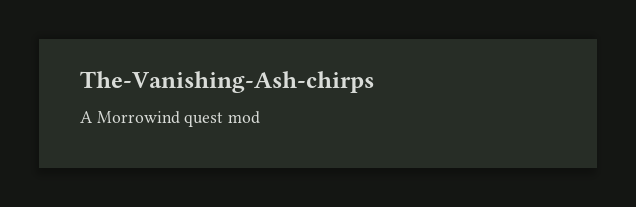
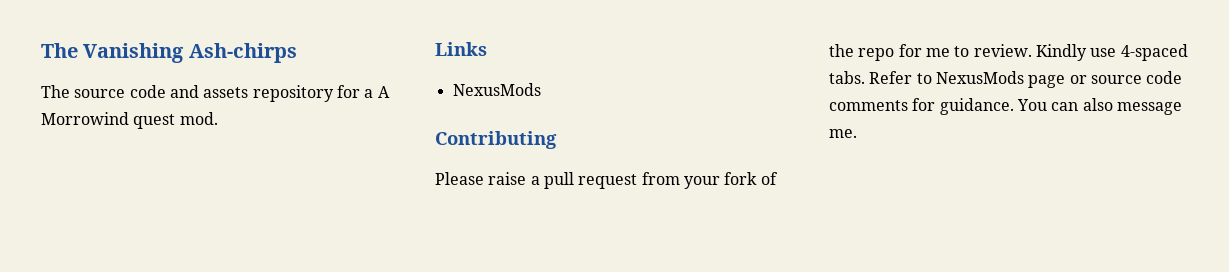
- The-Vanishing-Ash-chirps
- A Morrowind quest mod
+ The Vanishing Ash-chirps
+ The source code and assets repository for a A Morrowind quest mod.
+ Links
+ NexusMods
+ Contributing
+ Please raise a pull request from your fork of the repo for me to review. Kindly use 4-spaced tabs. Refer to NexusMods page or source code comments for guidance. You can also message me.

